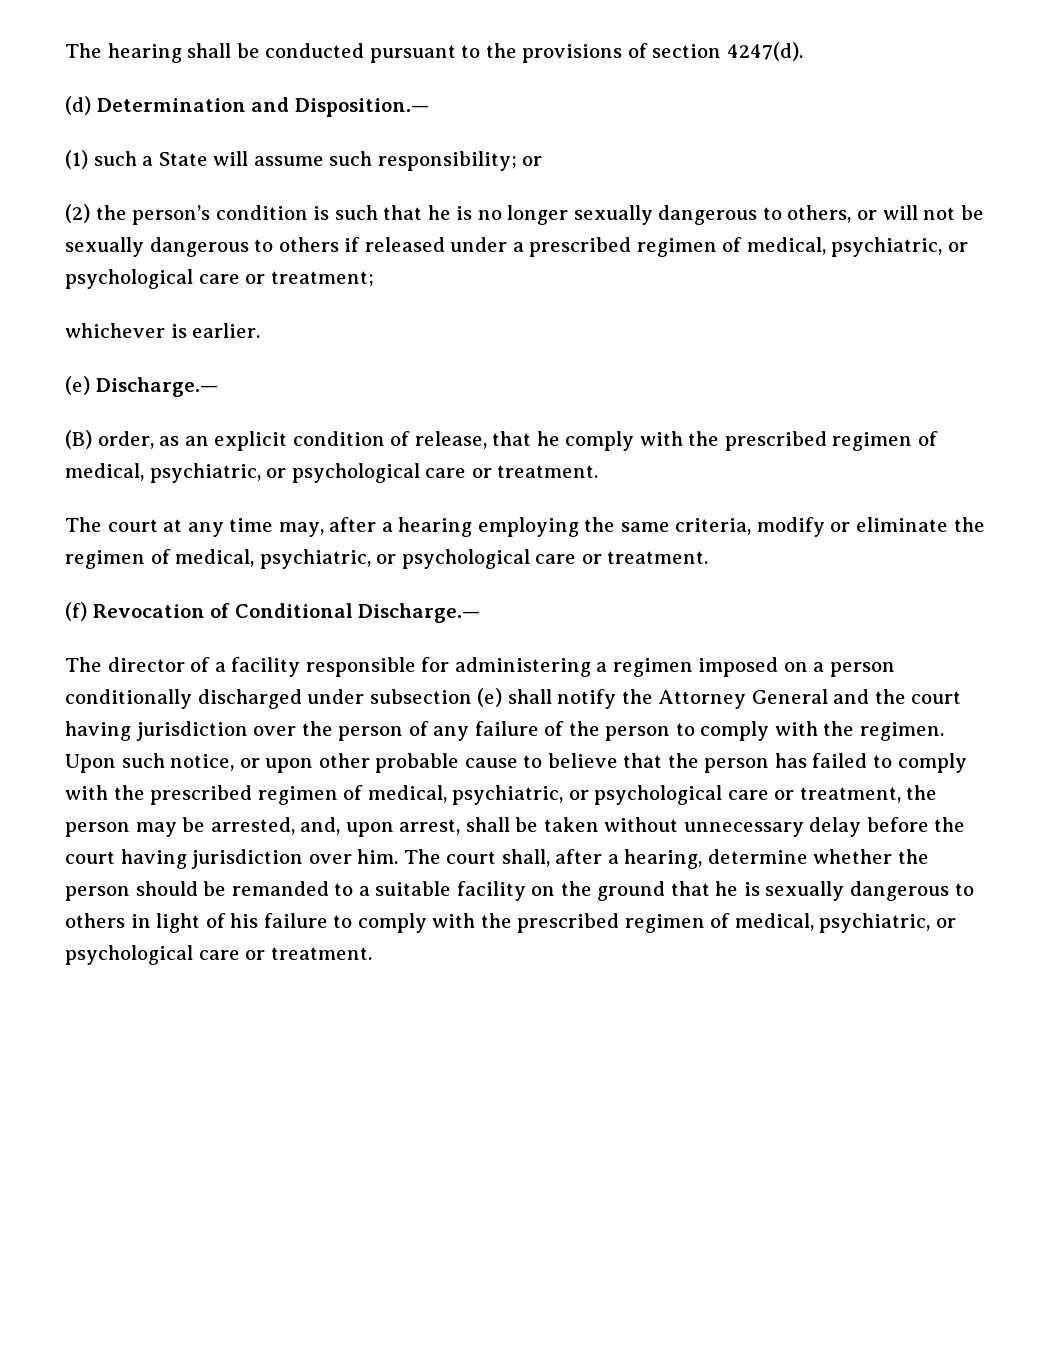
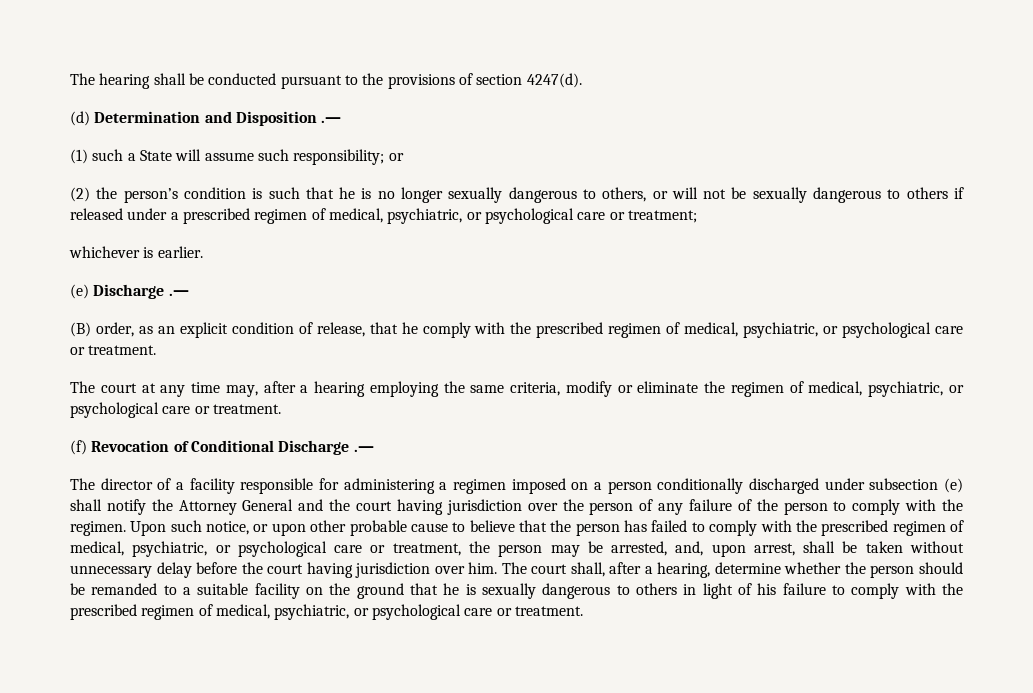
- (d) Determination and Disposition.—
+ (d) Determination and Disposition .—
- (e) Discharge.—
+ (e) Discharge .—
- (f) Revocation of Conditional Discharge.—
+ (f) Revocation of Conditional Discharge .—

